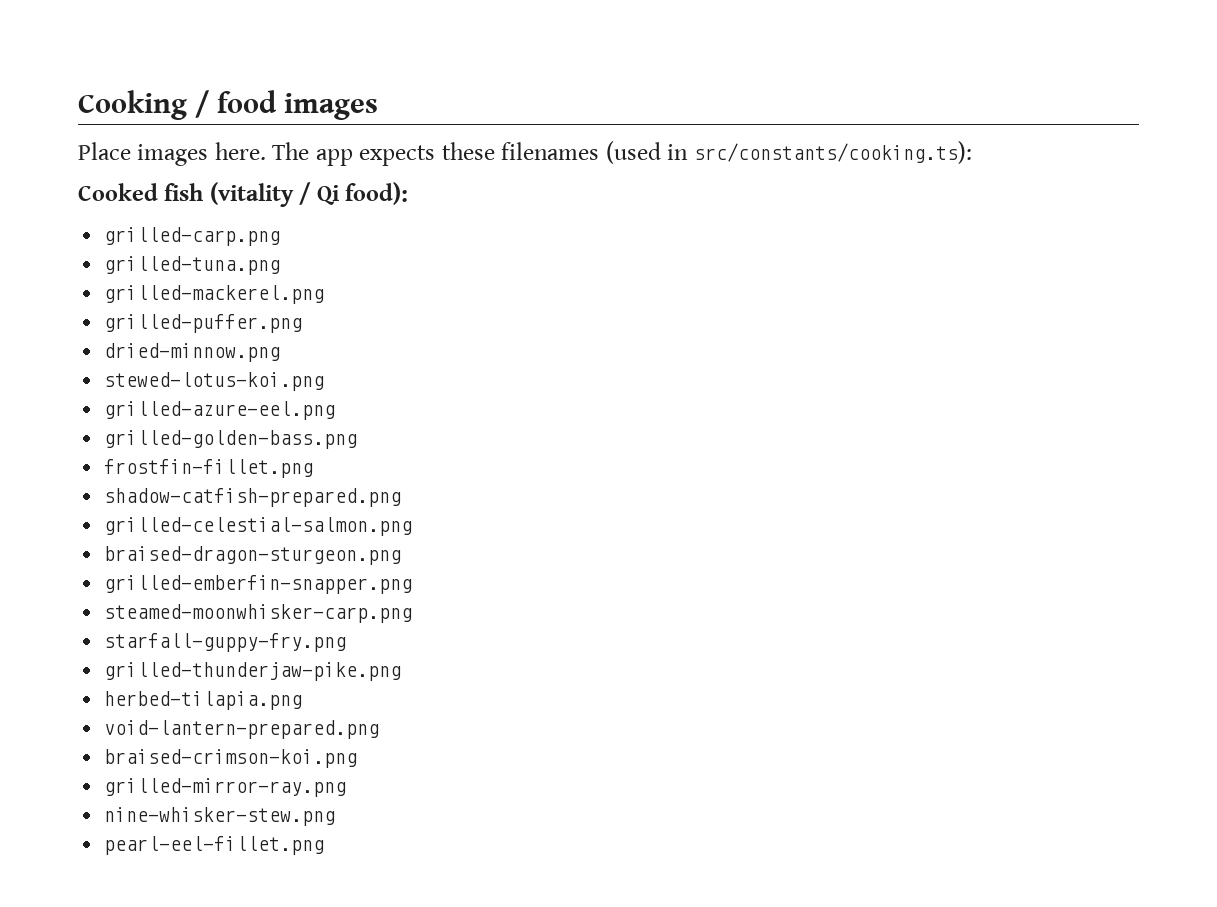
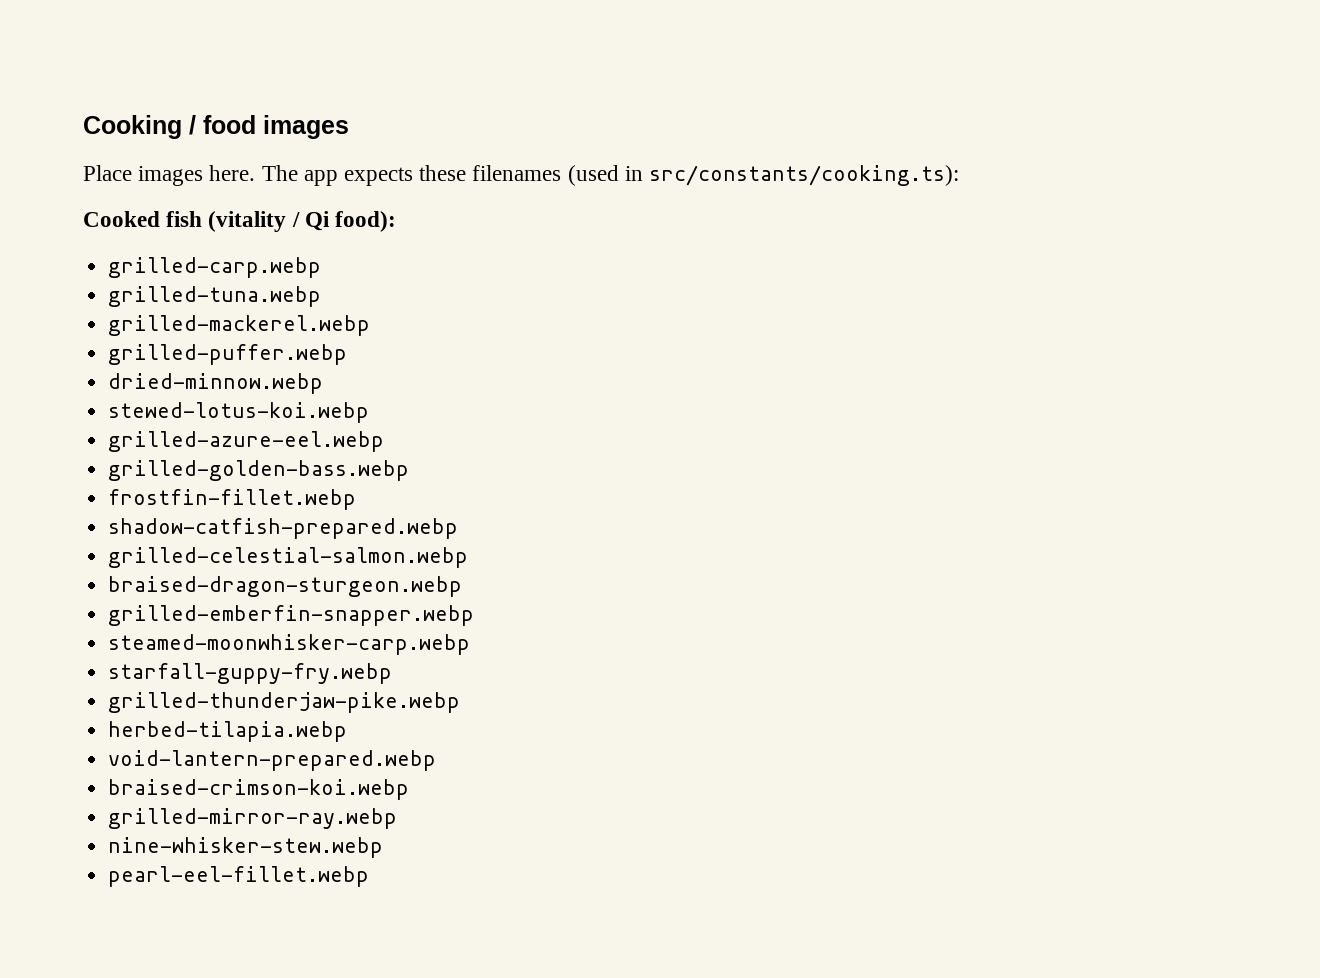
- grilled-carp.png
- grilled-tuna.png
- grilled-mackerel.png
- grilled-puffer.png
- dried-minnow.png
- stewed-lotus-koi.png
- grilled-azure-eel.png
- grilled-golden-bass.png
- frostfin-fillet.png
- shadow-catfish-prepared.png
- grilled-celestial-salmon.png
- braised-dragon-sturgeon.png
- grilled-emberfin-snapper.png
- steamed-moonwhisker-carp.png
- starfall-guppy-fry.png
- grilled-thunderjaw-pike.png
- herbed-tilapia.png
- void-lantern-prepared.png
- braised-crimson-koi.png
- grilled-mirror-ray.png
- nine-whisker-stew.png
- pearl-eel-fillet.png
+ grilled-carp.webp
+ grilled-tuna.webp
+ grilled-mackerel.webp
+ grilled-puffer.webp
+ dried-minnow.webp
+ stewed-lotus-koi.webp
+ grilled-azure-eel.webp
+ grilled-golden-bass.webp
+ frostfin-fillet.webp
+ shadow-catfish-prepared.webp
+ grilled-celestial-salmon.webp
+ braised-dragon-sturgeon.webp
+ grilled-emberfin-snapper.webp
+ steamed-moonwhisker-carp.webp
+ starfall-guppy-fry.webp
+ grilled-thunderjaw-pike.webp
+ herbed-tilapia.webp
+ void-lantern-prepared.webp
+ braised-crimson-koi.webp
+ grilled-mirror-ray.webp
+ nine-whisker-stew.webp
+ pearl-eel-fillet.webp

